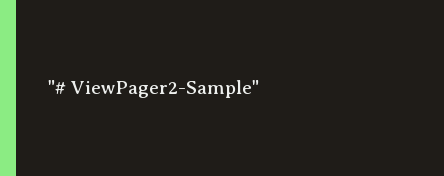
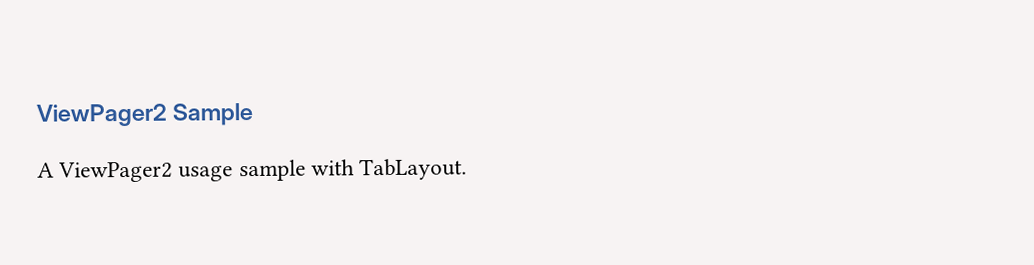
- "# ViewPager2-Sample"
+ ViewPager2 Sample
+ A ViewPager2 usage sample with TabLayout.

